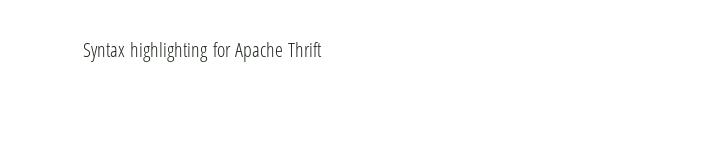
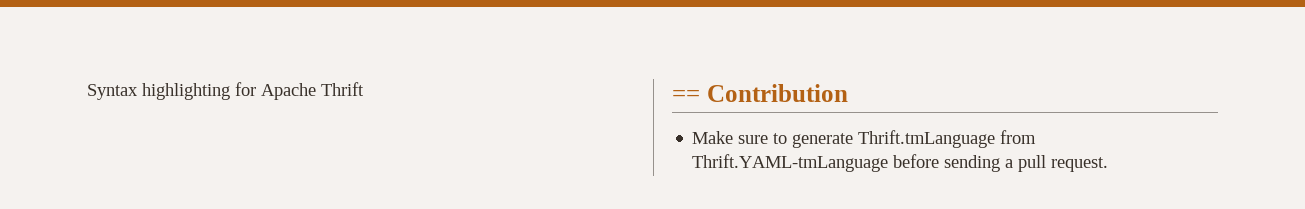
+ == Contribution
+ Make sure to generate Thrift.tmLanguage from Thrift.YAML-tmLanguage before sending a pull request.

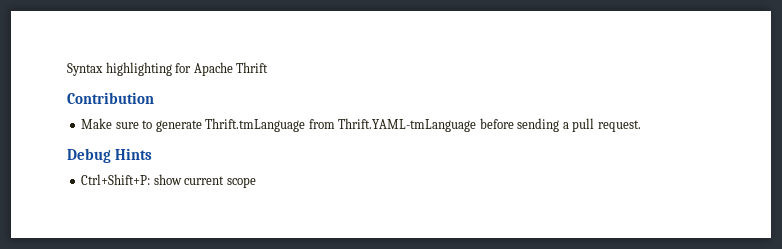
- == Contribution
+ Contribution
+ Debug Hints
+ Ctrl+Shift+P: show current scope

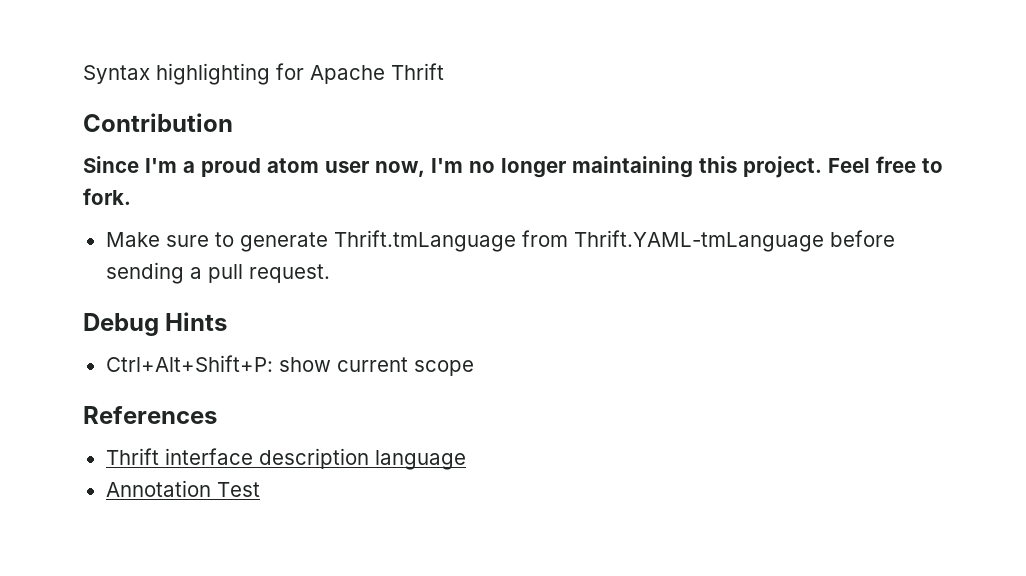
+ Since I'm a proud atom user now, I'm no longer maintaining this project. Feel free to fork.
- Ctrl+Shift+P: show current scope
+ Ctrl+Alt+Shift+P: show current scope
+ References
+ Thrift interface description language
+ Annotation Test

